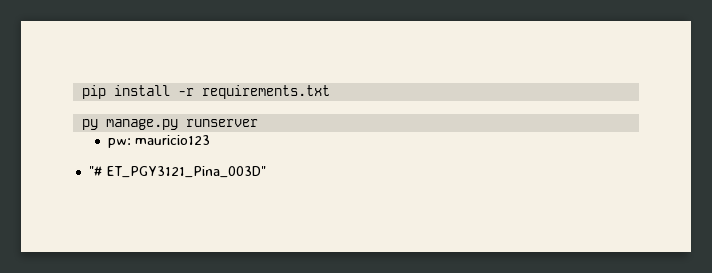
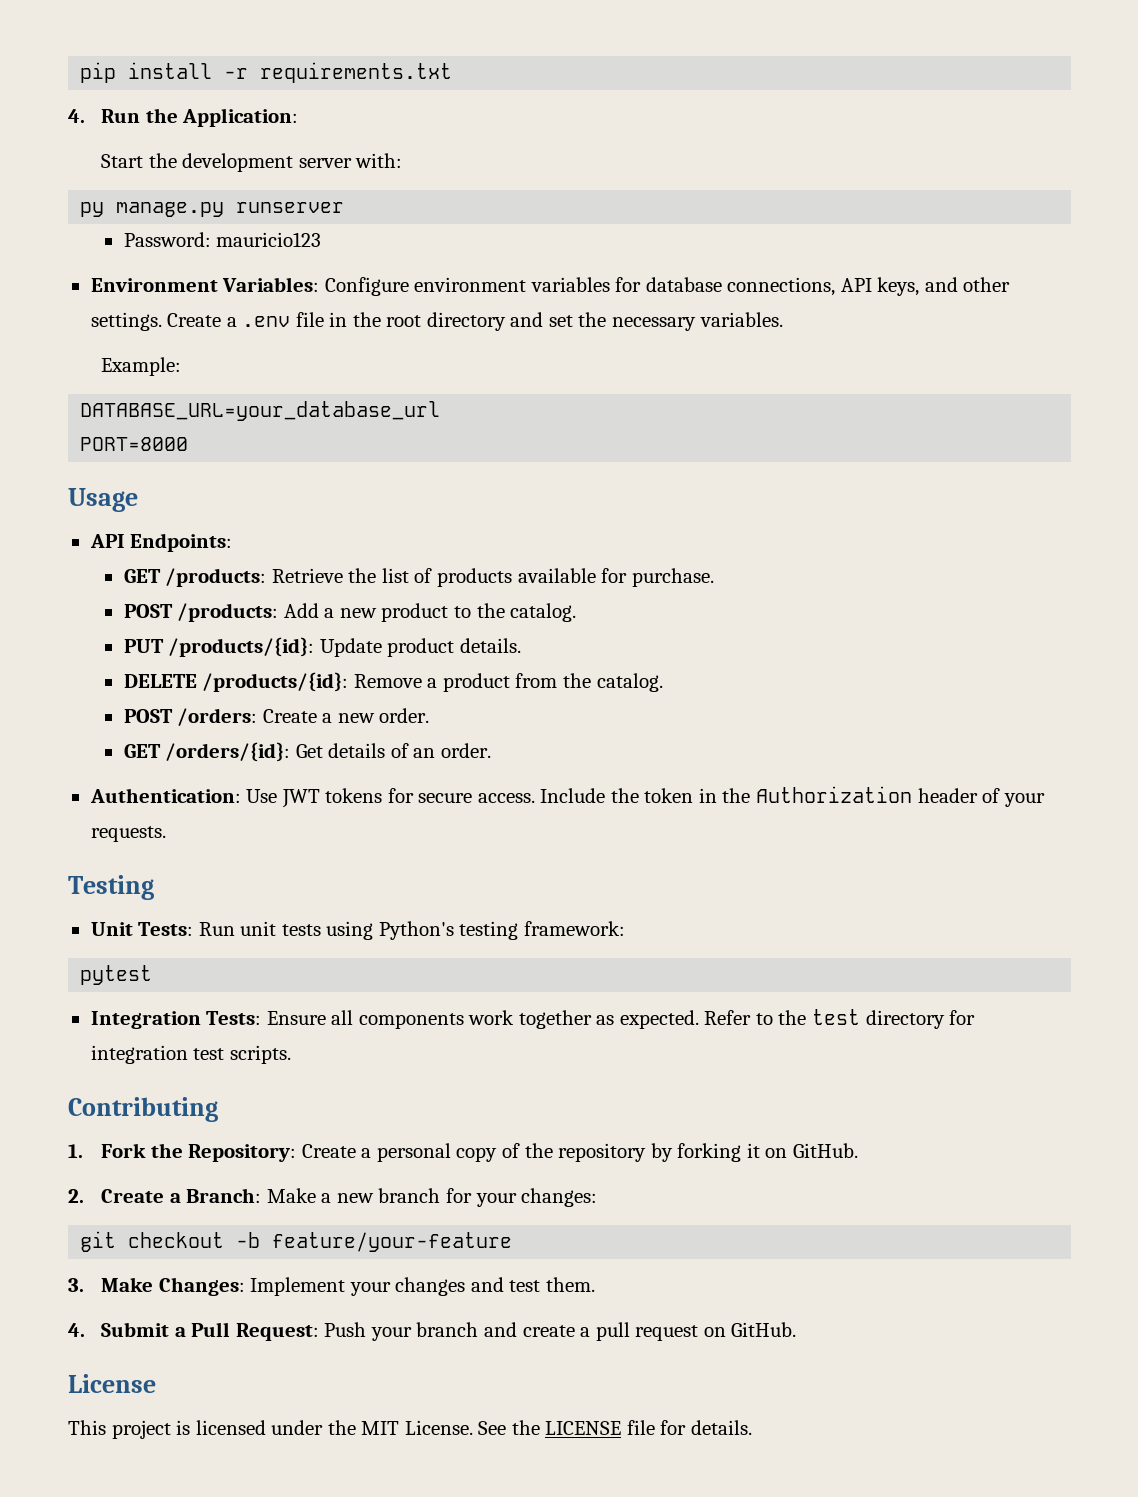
+ 4. Run the Application:
+ Start the development server with:
- pw: mauricio123
+ Password: mauricio123
- "# ET_PGY3121_Pina_003D"
+ Environment Variables: Configure environment variables for database connections, API keys, and other settings. Create a .env file in the root directory and set the necessary variables.
+ Example:
+ DATABASE_URL=your_database_url
+ PORT=8000
+ Usage
+ API Endpoints:
+ GET /products: Retrieve the list of products available for purchase.
+ POST /products: Add a new product to the catalog.
+ PUT /products/{id}: Update product details.
+ DELETE /products/{id}: Remove a product from the catalog.
+ POST /orders: Create a new order.
+ GET /orders/{id}: Get details of an order.
+ Authentication: Use JWT tokens for secure access. Include the token in the Authorization header of your requests.
+ Testing
+ Unit Tests: Run unit tests using Python's testing framework:
+ pytest
+ Integration Tests: Ensure all components work together as expected. Refer to the test directory for integration test scripts.
+ Contributing
+ 1. Fork the Repository: Create a personal copy of the repository by forking it on GitHub.
+ 2. Create a Branch: Make a new branch for your changes:
+ git checkout -b feature/your-feature
+ 3. Make Changes: Implement your changes and test them.
+ 4. Submit a Pull Request: Push your branch and create a pull request on GitHub.
+ License
+ This project is licensed under the MIT License. See the LICENSE file for details.

